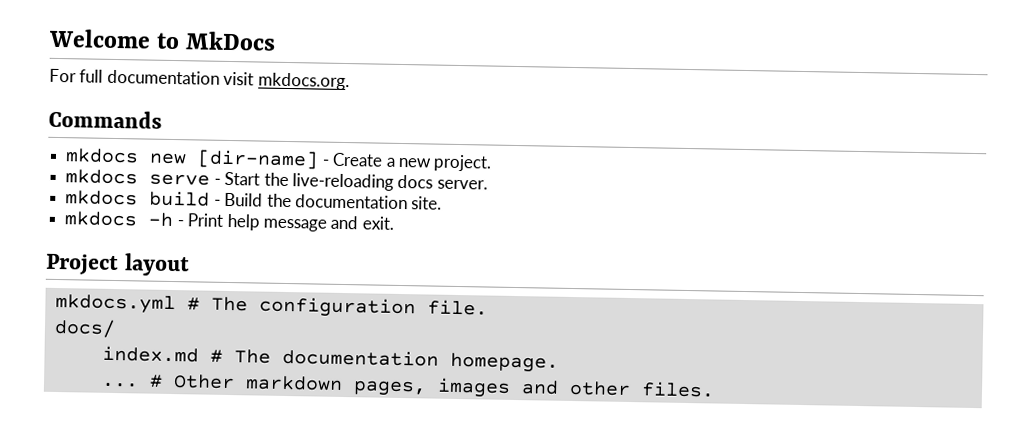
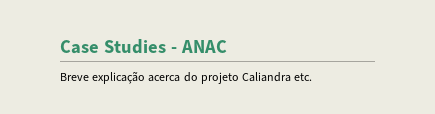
- Welcome to MkDocs
- For full documentation visit mkdocs.org.
- Commands
- mkdocs new [dir-name] - Create a new project.
- mkdocs serve - Start the live-reloading docs server.
- mkdocs build - Build the documentation site.
- mkdocs -h - Print help message and exit.
- Project layout
- mkdocs.yml # The configuration file.
- docs/
- index.md # The documentation homepage.
- ... # Other markdown pages, images and other files.
+ Case Studies - ANAC
+ Breve explicação acerca do projeto Caliandra etc.

